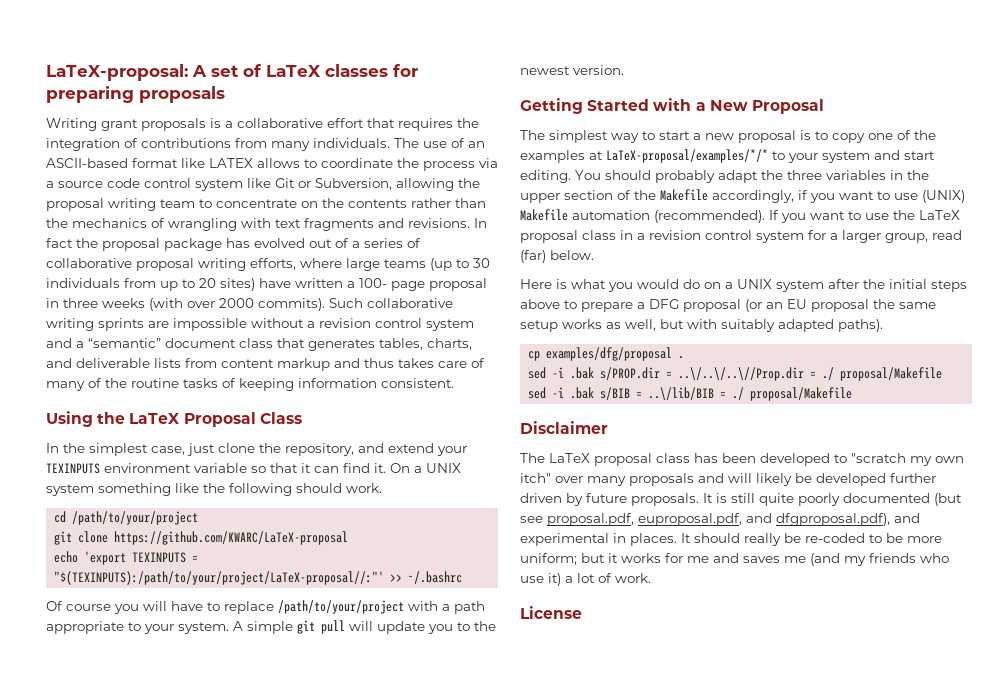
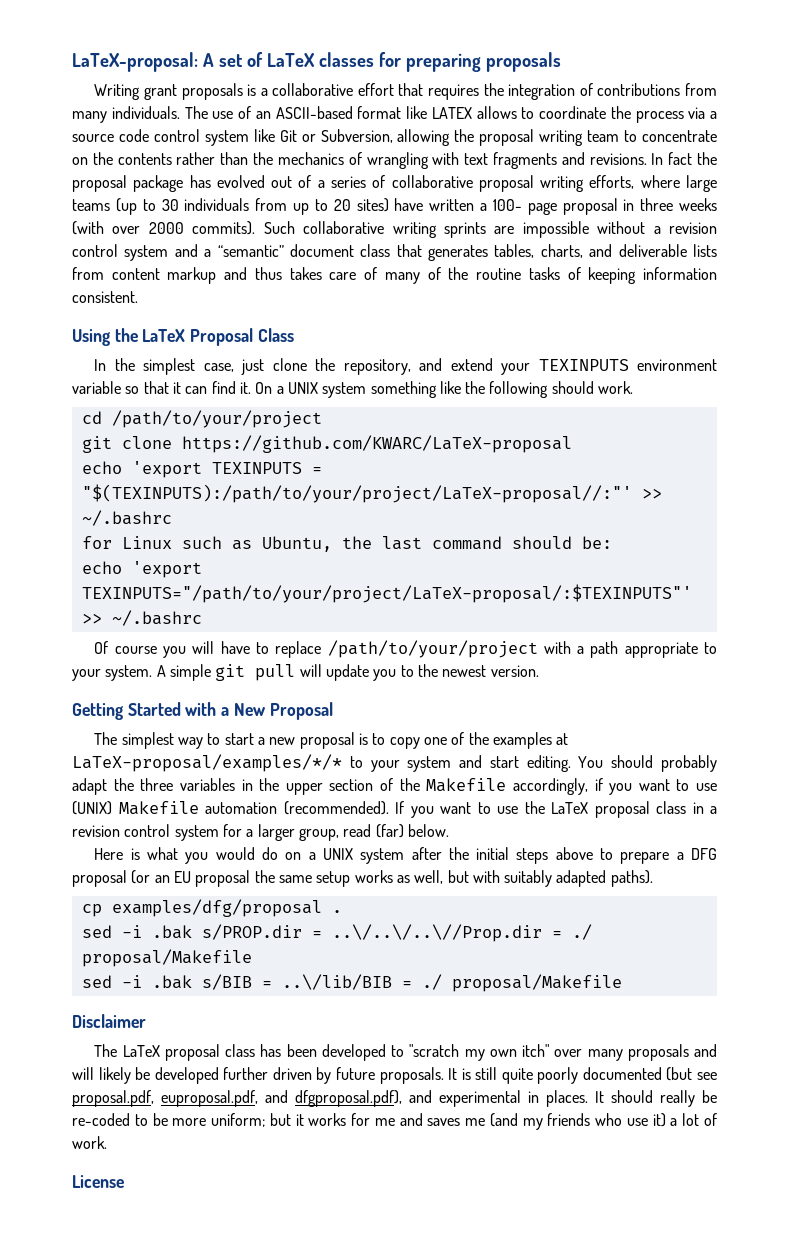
+ for Linux such as Ubuntu, the last command should be:
+ echo 'export TEXINPUTS="/path/to/your/project/LaTeX-proposal/:$TEXINPUTS"' >> ~/.bashrc

